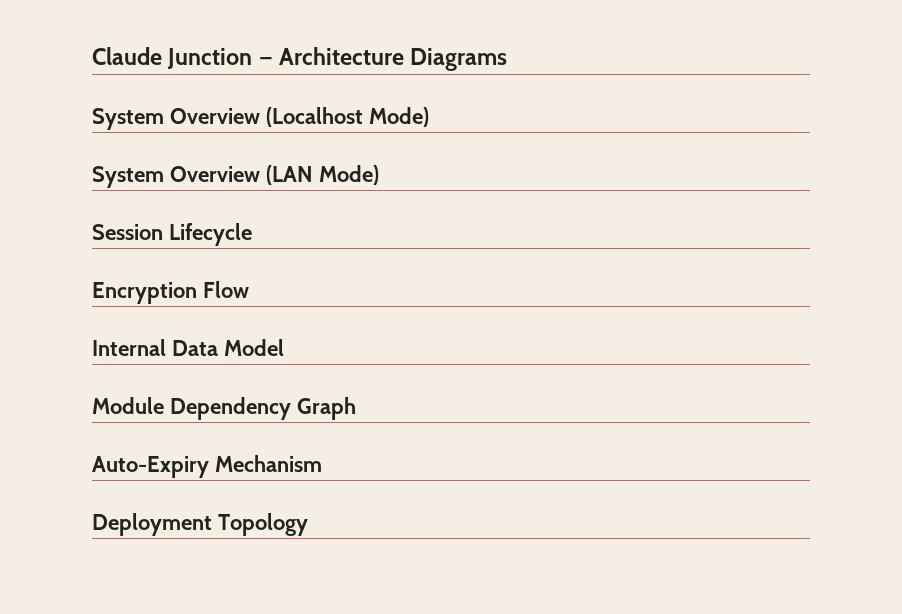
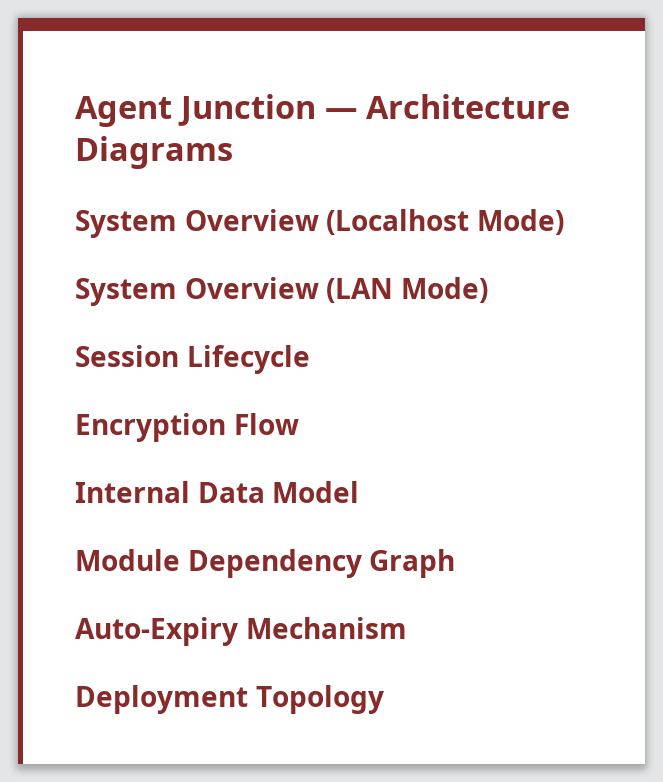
- Claude Junction — Architecture Diagrams
+ Agent Junction — Architecture Diagrams

